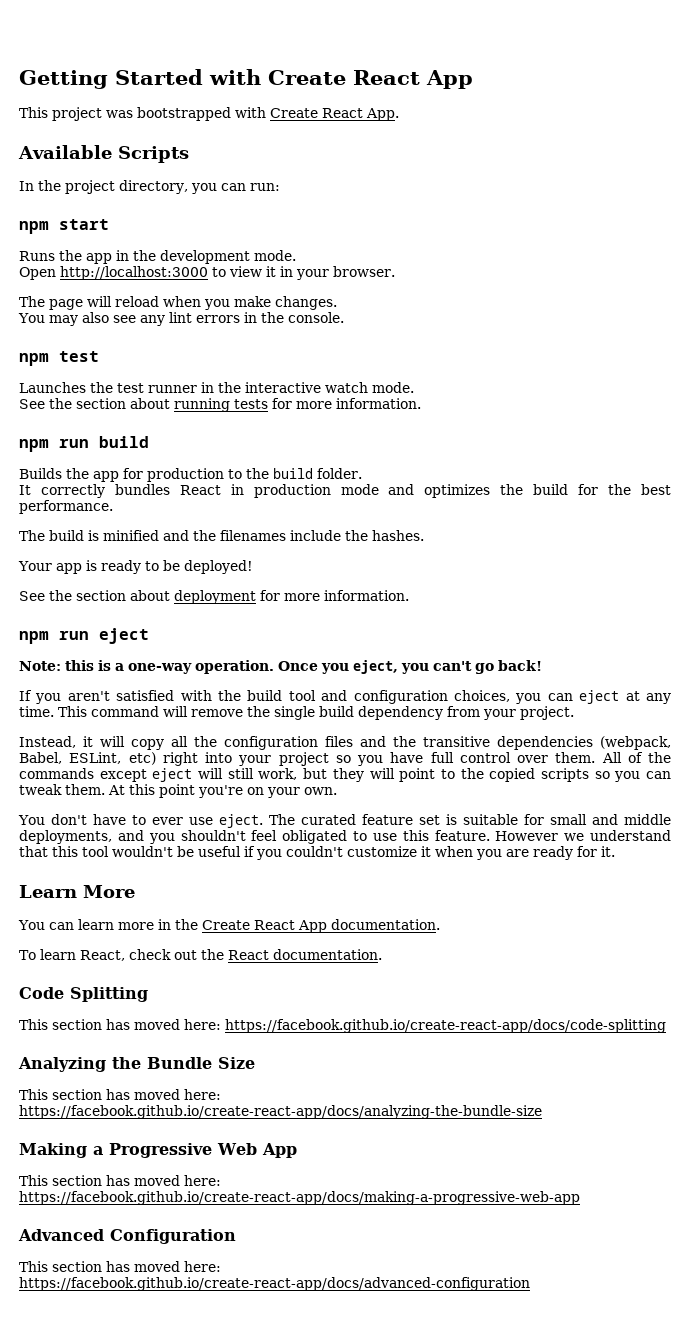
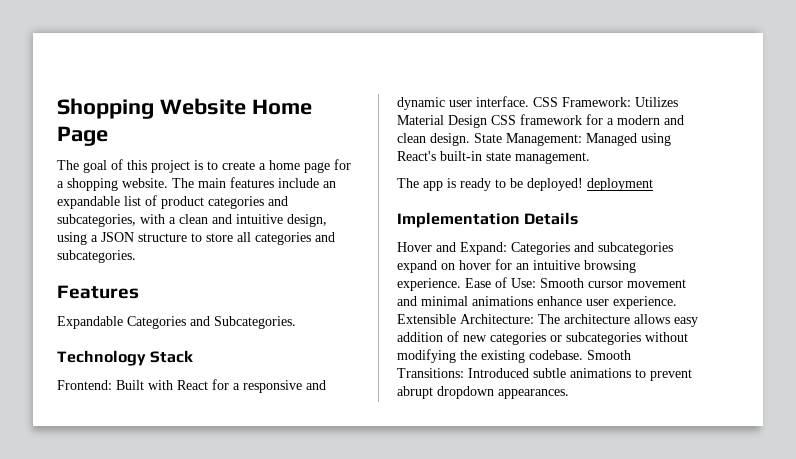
- Getting Started with Create React App
- This project was bootstrapped with Create React App.
- Available Scripts
- In the project directory, you can run:
- npm start
- Runs the app in the development mode.
- Open http://localhost:3000 to view it in your browser.
- The page will reload when you make changes.
- You may also see any lint errors in the console.
- npm test
- Launches the test runner in the interactive watch mode.
- See the section about running tests for more information.
- npm run build
- Builds the app for production to the build folder.
- It correctly bundles React in production mode and optimizes the build for the best performance.
- The build is minified and the filenames include the hashes.
- Your app is ready to be deployed!
- See the section about deployment for more information.
- npm run eject
- Note: this is a one-way operation. Once you eject, you can't go back!
- If you aren't satisfied with the build tool and configuration choices, you can eject at any time. This command will remove the single build dependency from your project.
- Instead, it will copy all the configuration files and the transitive dependencies (webpack, Babel, ESLint, etc) right into your project so you have full control over them. All of the commands except eject will still work, but they will point to the copied scripts so you can tweak them. At this point you're on your own.
- You don't have to ever use eject. The curated feature set is suitable for small and middle deployments, and you shouldn't feel obligated to use this feature. However we understand that this tool wouldn't be useful if you couldn't customize it when you are ready for it.
- Learn More
- You can learn more in the Create React App documentation.
- To learn React, check out the React documentation.
- Code Splitting
- This section has moved here: https://facebook.github.io/create-react-app/docs/code-splitting
- Analyzing the Bundle Size
- This section has moved here: https://facebook.github.io/create-react-app/docs/analyzing-the-bundle-size
- Making a Progressive Web App
- This section has moved here: https://facebook.github.io/create-react-app/docs/making-a-progressive-web-app
- Advanced Configuration
- This section has moved here: https://facebook.github.io/create-react-app/docs/advanced-configuration
+ Shopping Website Home Page
+ The goal of this project is to create a home page for a shopping website. The main features include an expandable list of product categories and subcategories, with a clean and intuitive design, using a JSON structure to store all categories and subcategories.
+ Features
+ Expandable Categories and Subcategories.
+ Technology Stack
+ Frontend: Built with React for a responsive and dynamic user interface. CSS Framework: Utilizes Material Design CSS framework for a modern and clean design. State Management: Managed using React's built-in state management.
+ The app is ready to be deployed! deployment
+ Implementation Details
+ Hover and Expand: Categories and subcategories expand on hover for an intuitive browsing experience. Ease of Use: Smooth cursor movement and minimal animations enhance user experience. Extensible Architecture: The architecture allows easy addition of new categories or subcategories without modifying the existing codebase. Smooth Transitions: Introduced subtle animations to prevent abrupt dropdown appearances.

